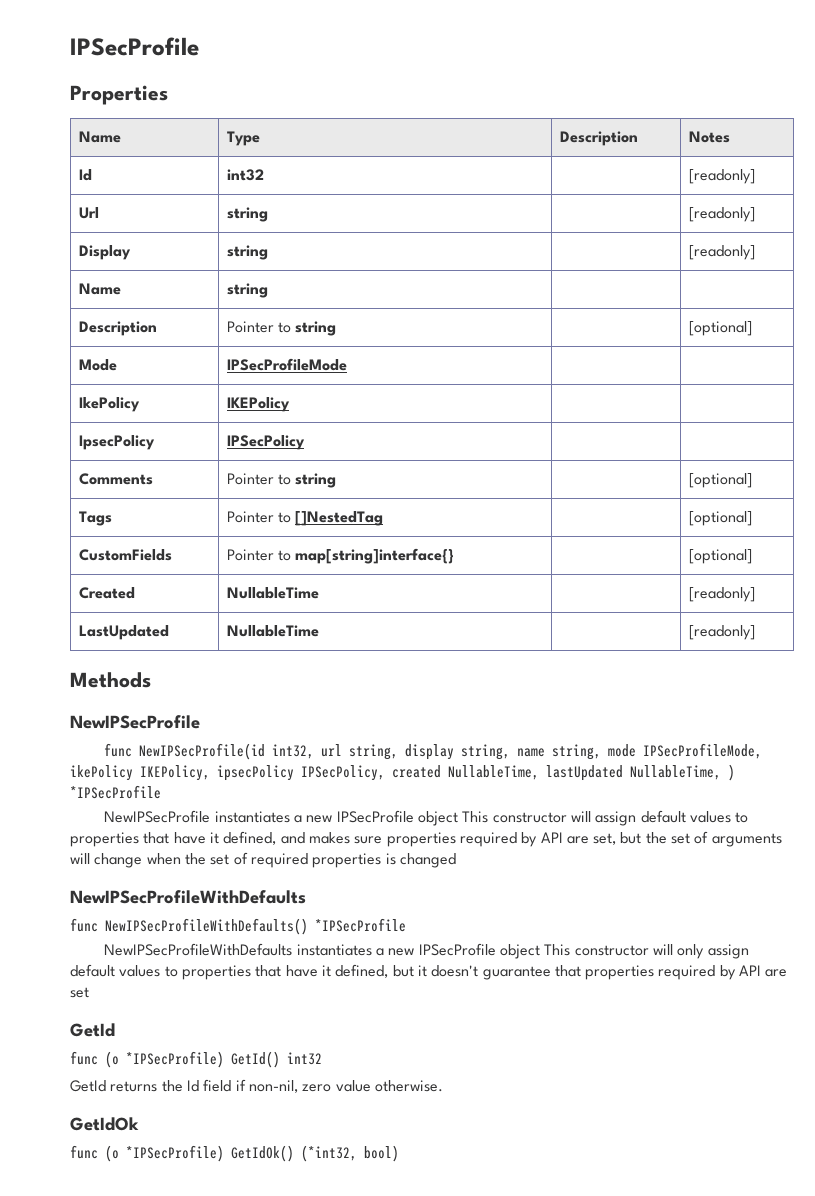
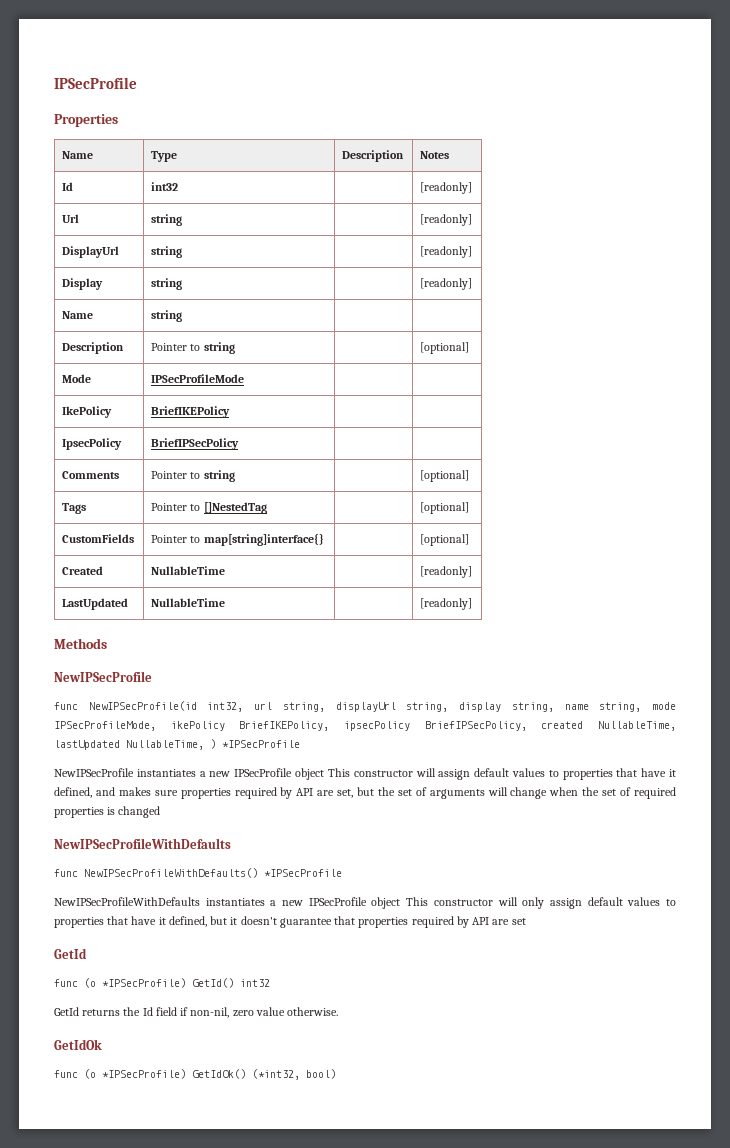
+ DisplayUrl | string | | [readonly]
- IkePolicy | IKEPolicy | |
+ IkePolicy | BriefIKEPolicy | |
- IpsecPolicy | IPSecPolicy | |
+ IpsecPolicy | BriefIPSecPolicy | |
- func NewIPSecProfile(id int32, url string, display string, name string, mode IPSecProfileMode, ikePolicy IKEPolicy, ipsecPolicy IPSecPolicy, created NullableTime, lastUpdated NullableTime, ) *IPSecProfile
+ func NewIPSecProfile(id int32, url string, displayUrl string, display string, name string, mode IPSecProfileMode, ikePolicy BriefIKEPolicy, ipsecPolicy BriefIPSecPolicy, created NullableTime, lastUpdated NullableTime, ) *IPSecProfile

